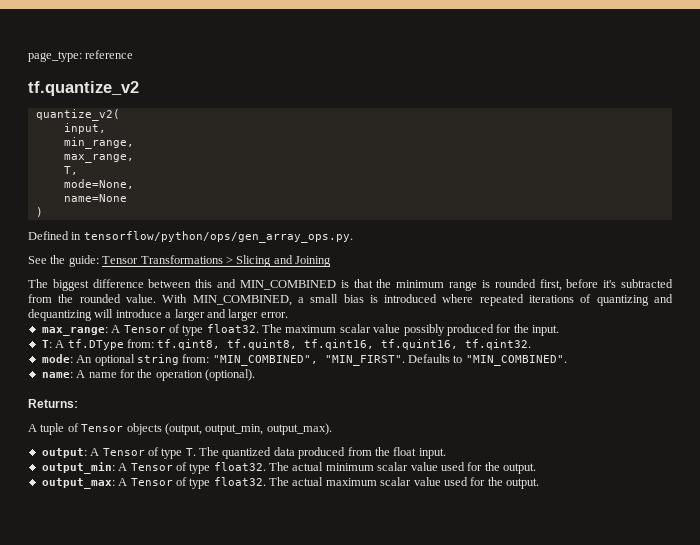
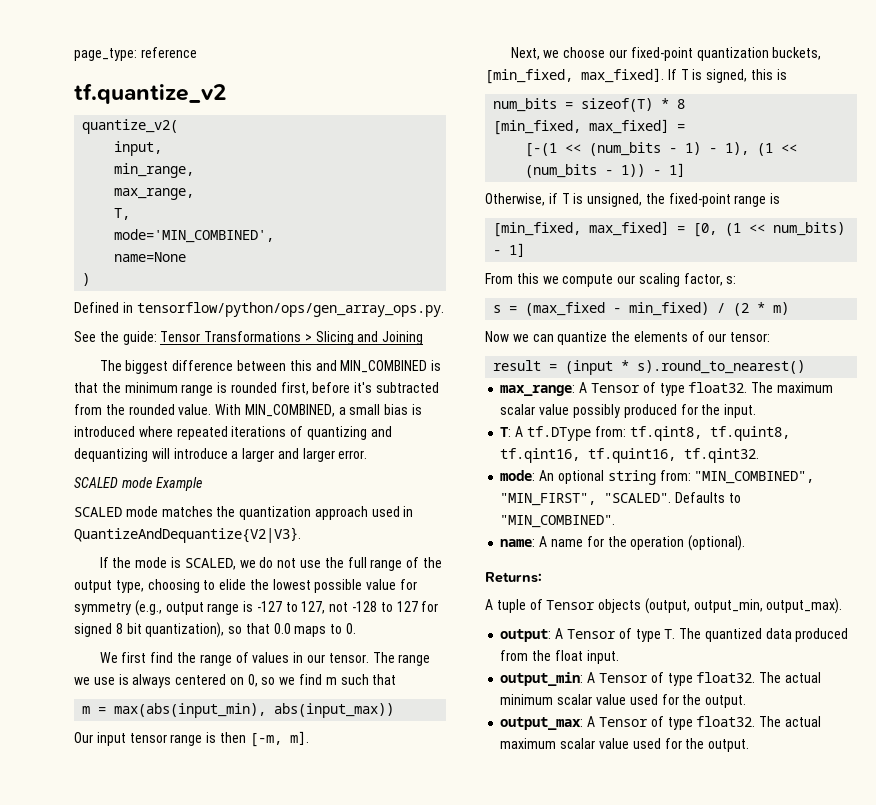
- mode=None,
+ mode='MIN_COMBINED',
+ SCALED mode Example
+ SCALED mode matches the quantization approach used in QuantizeAndDequantize{V2|V3}.
+ If the mode is SCALED, we do not use the full range of the output type, choosing to elide the lowest possible value for symmetry (e.g., output range is -127 to 127, not -128 to 127 for signed 8 bit quantization), so that 0.0 maps to 0.
+ We first find the range of values in our tensor. The range we use is always centered on 0, so we find m such that
+ m = max(abs(input_min), abs(input_max))
+ Our input tensor range is then [-m, m].
+ Next, we choose our fixed-point quantization buckets, [min_fixed, max_fixed]. If T is signed, this is
+ num_bits = sizeof(T) * 8
+ [min_fixed, max_fixed] =
+ [-(1 << (num_bits - 1) - 1), (1 << (num_bits - 1)) - 1]
+ Otherwise, if T is unsigned, the fixed-point range is
+ [min_fixed, max_fixed] = [0, (1 << num_bits) - 1]
+ From this we compute our scaling factor, s:
+ s = (max_fixed - min_fixed) / (2 * m)
+ Now we can quantize the elements of our tensor:
+ result = (input * s).round_to_nearest()
- mode: An optional string from: "MIN_COMBINED", "MIN_FIRST".
+ mode: An optional string from: "MIN_COMBINED", "MIN_FIRST", "SCALED".

